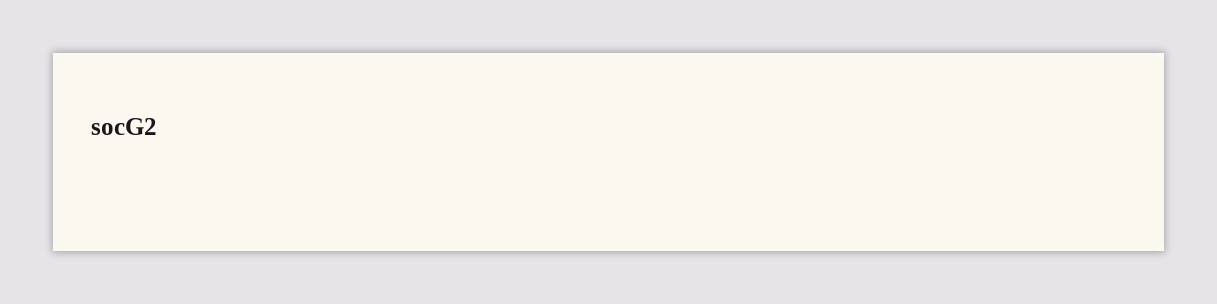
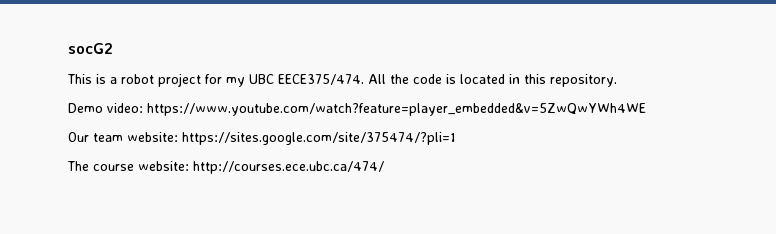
+ This is a robot project for my UBC EECE375/474. All the code is located in this repository.
+ Demo video: https://www.youtube.com/watch?feature=player_embedded&v=5ZwQwYWh4WE
+ Our team website: https://sites.google.com/site/375474/?pli=1
+ The course website: http://courses.ece.ubc.ca/474/

